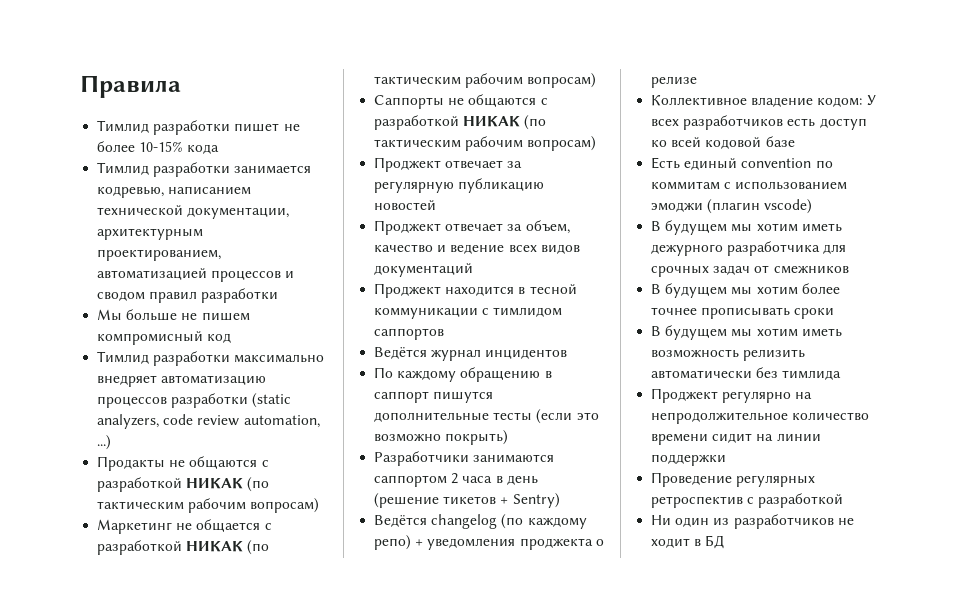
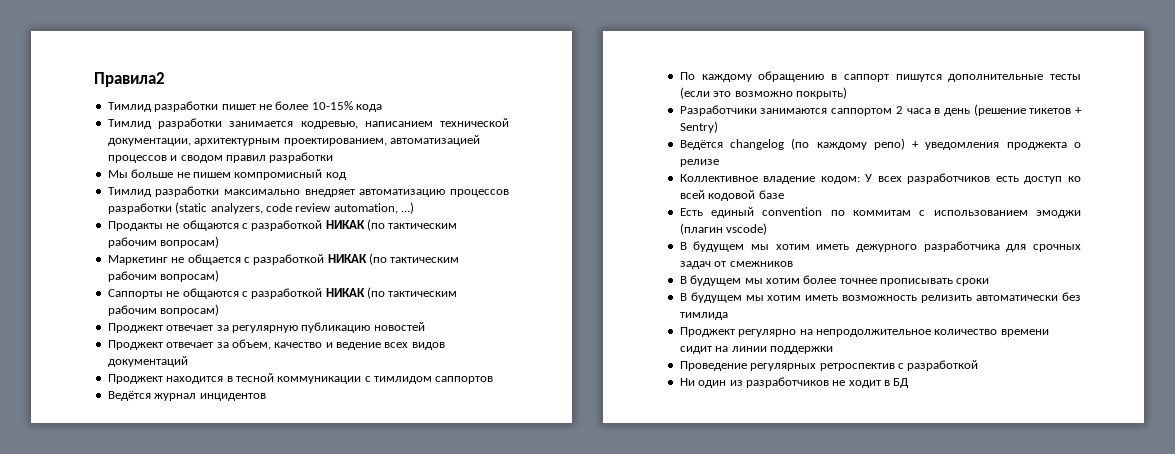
- Правила
+ Правила2

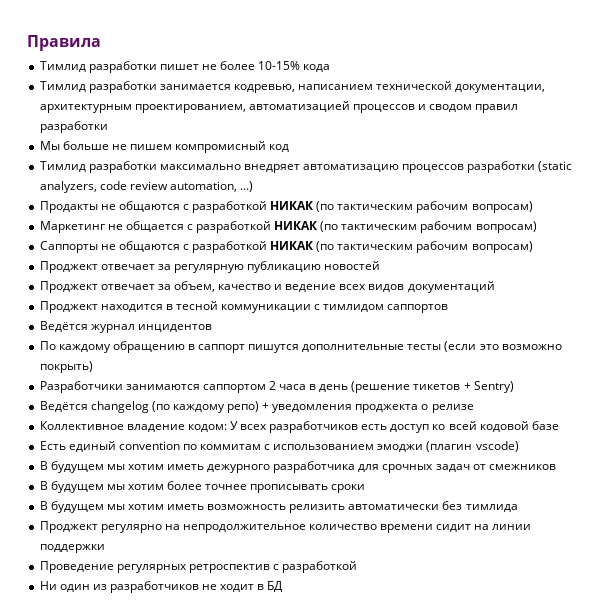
- Правила2
+ Правила

